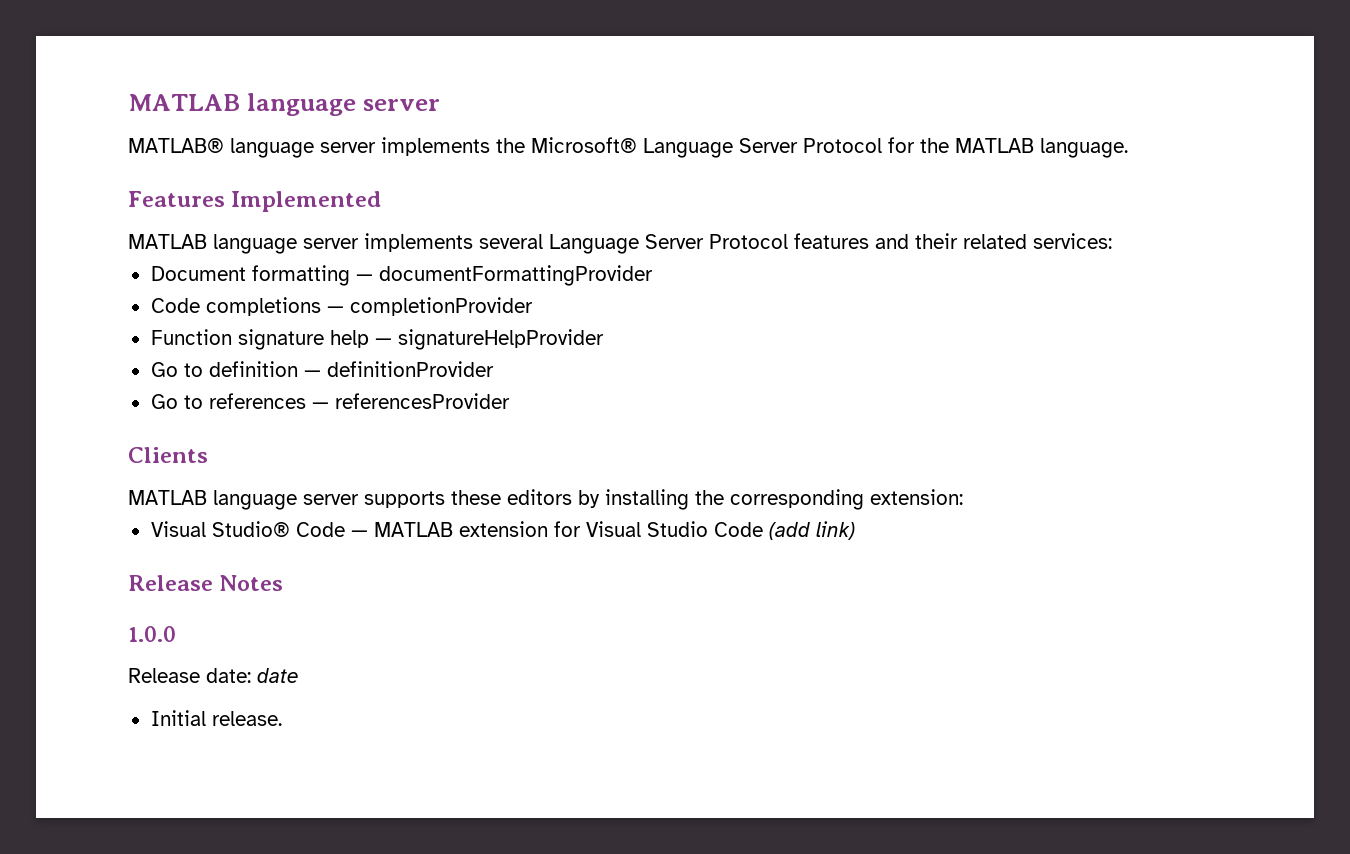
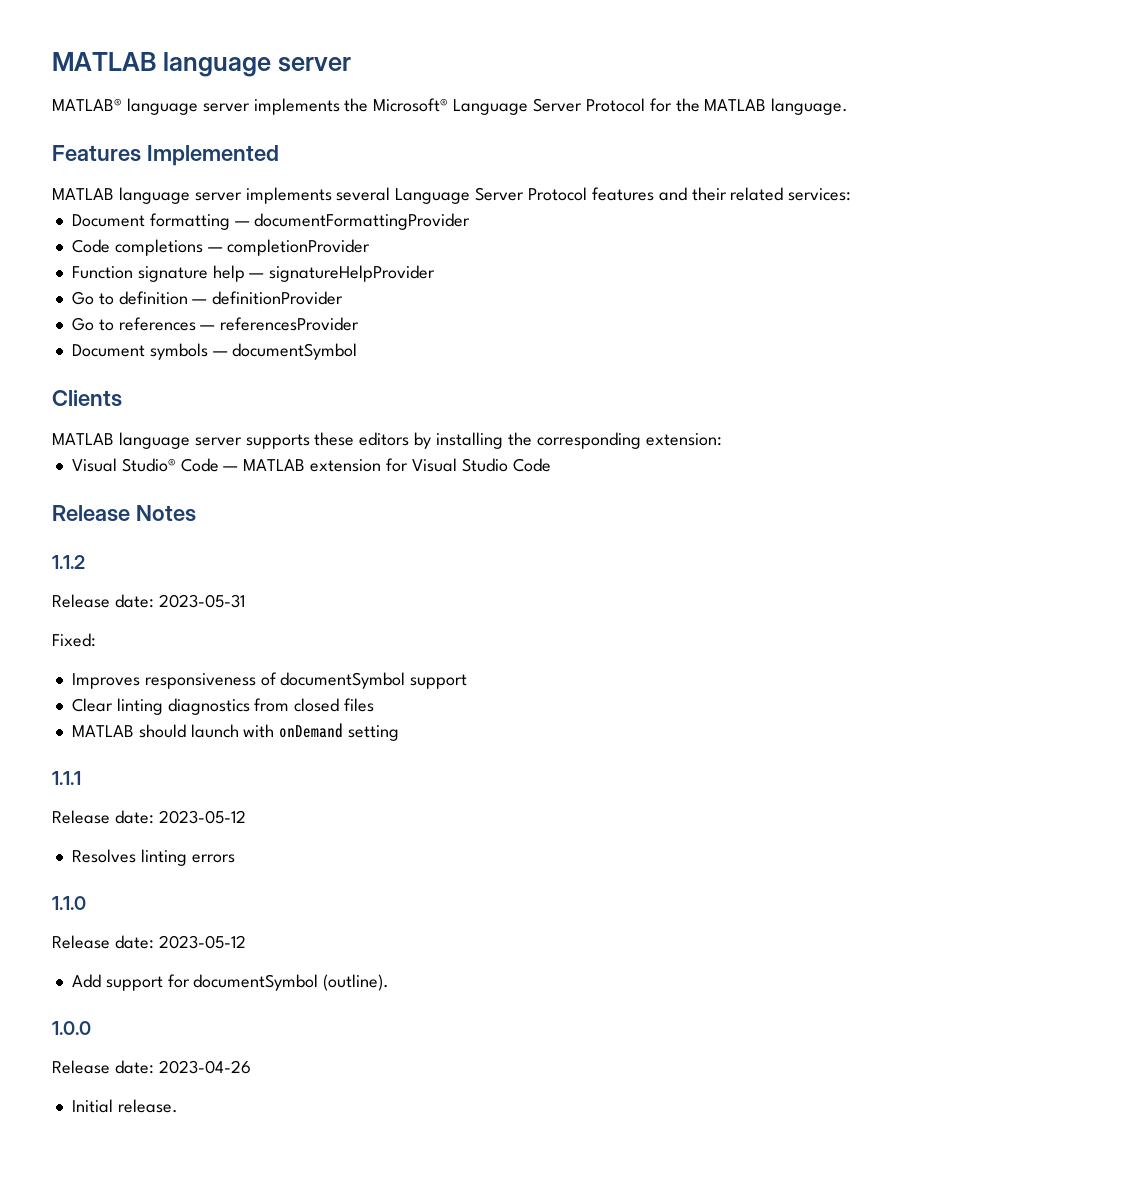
+ Document symbols — documentSymbol
- Visual Studio® Code — MATLAB extension for Visual Studio Code (add link)
+ Visual Studio® Code — MATLAB extension for Visual Studio Code
+ 1.1.2
+ Release date: 2023-05-31
+ Fixed:
+ Improves responsiveness of documentSymbol support
+ Clear linting diagnostics from closed files
+ MATLAB should launch with onDemand setting
+ 1.1.1
+ Release date: 2023-05-12
+ Resolves linting errors
+ 1.1.0
+ Release date: 2023-05-12
+ Add support for documentSymbol (outline).
- Release date: date
+ Release date: 2023-04-26

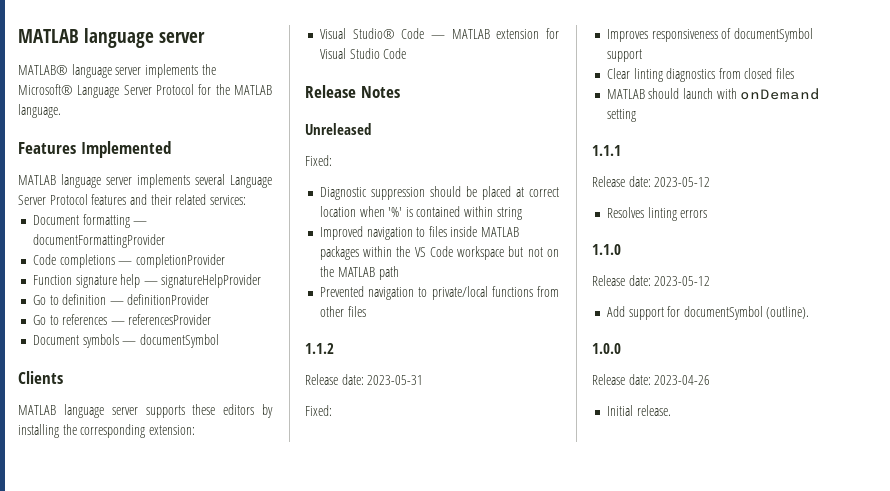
+ Unreleased
+ Fixed:
+ Diagnostic suppression should be placed at correct location when '%' is contained within string
+ Improved navigation to files inside MATLAB packages within the VS Code workspace but not on the MATLAB path
+ Prevented navigation to private/local functions from other files

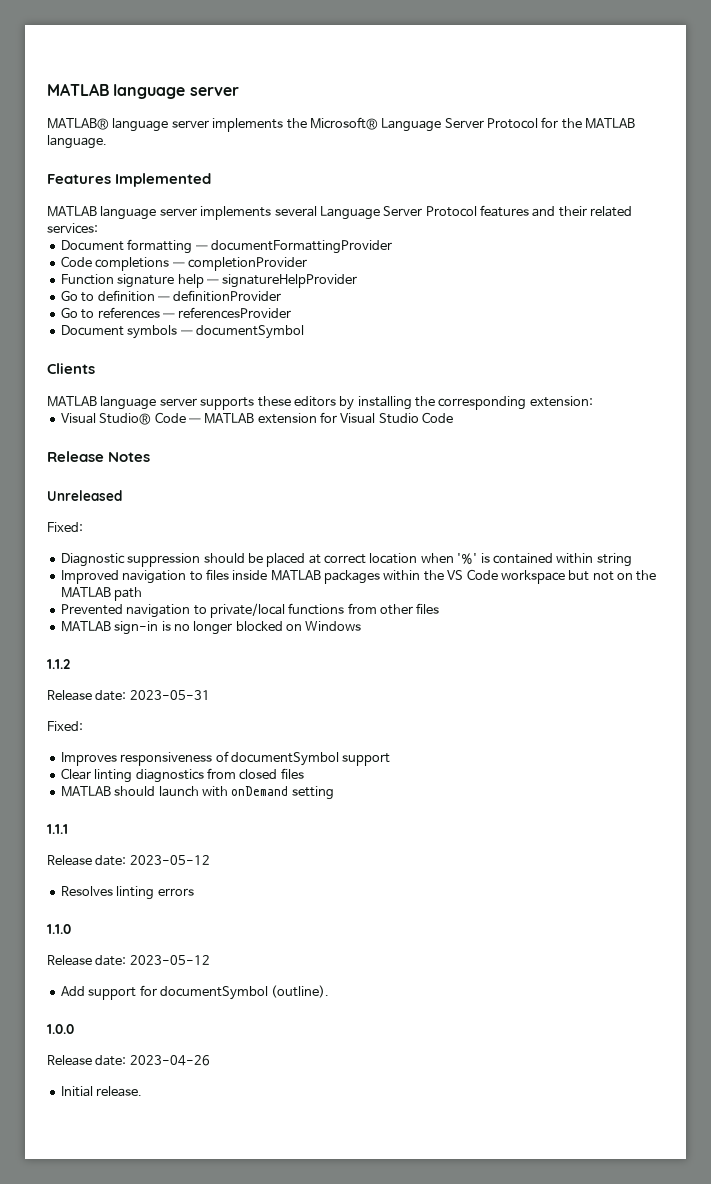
+ MATLAB sign-in is no longer blocked on Windows

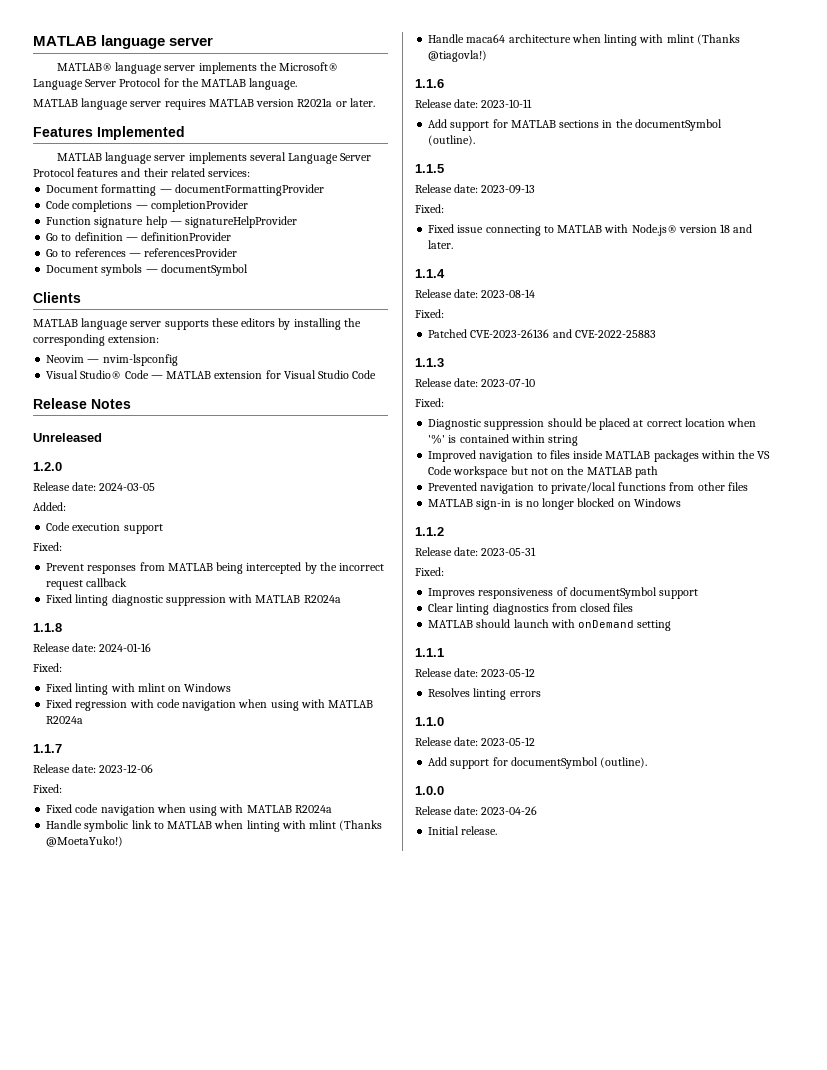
+ MATLAB language server requires MATLAB version R2021a or later.
+ Neovim — nvim-lspconfig
+ 1.2.0
+ Release date: 2024-03-05
+ Added:
+ Code execution support
+ Fixed:
+ Prevent responses from MATLAB being intercepted by the incorrect request callback
+ Fixed linting diagnostic suppression with MATLAB R2024a
+ 1.1.8
+ Release date: 2024-01-16
+ Fixed:
+ Fixed linting with mlint on Windows
+ Fixed regression with code navigation when using with MATLAB R2024a
+ 1.1.7
+ Release date: 2023-12-06
+ Fixed:
+ Fixed code navigation when using with MATLAB R2024a
+ Handle symbolic link to MATLAB when linting with mlint (Thanks @MoetaYuko!)
+ Handle maca64 architecture when linting with mlint (Thanks @tiagovla!)
+ 1.1.6
+ Release date: 2023-10-11
+ Add support for MATLAB sections in the documentSymbol (outline).
+ 1.1.5
+ Release date: 2023-09-13
+ Fixed:
+ Fixed issue connecting to MATLAB with Node.js® version 18 and later.
+ 1.1.4
+ Release date: 2023-08-14
+ Fixed:
+ Patched CVE-2023-26136 and CVE-2022-25883
+ 1.1.3
+ Release date: 2023-07-10

